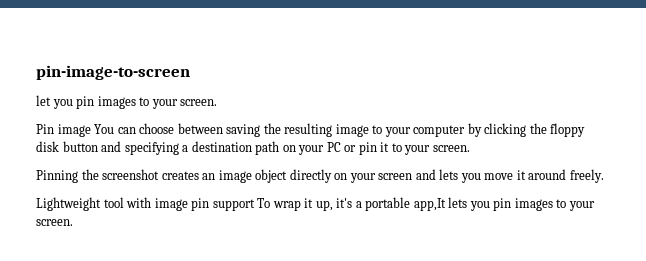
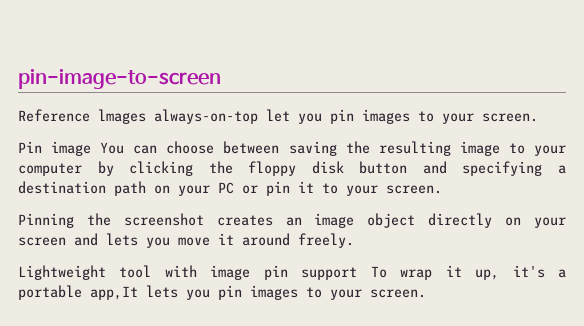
- let you pin images to your screen.
+ Reference lmages always-on-top let you pin images to your screen.

